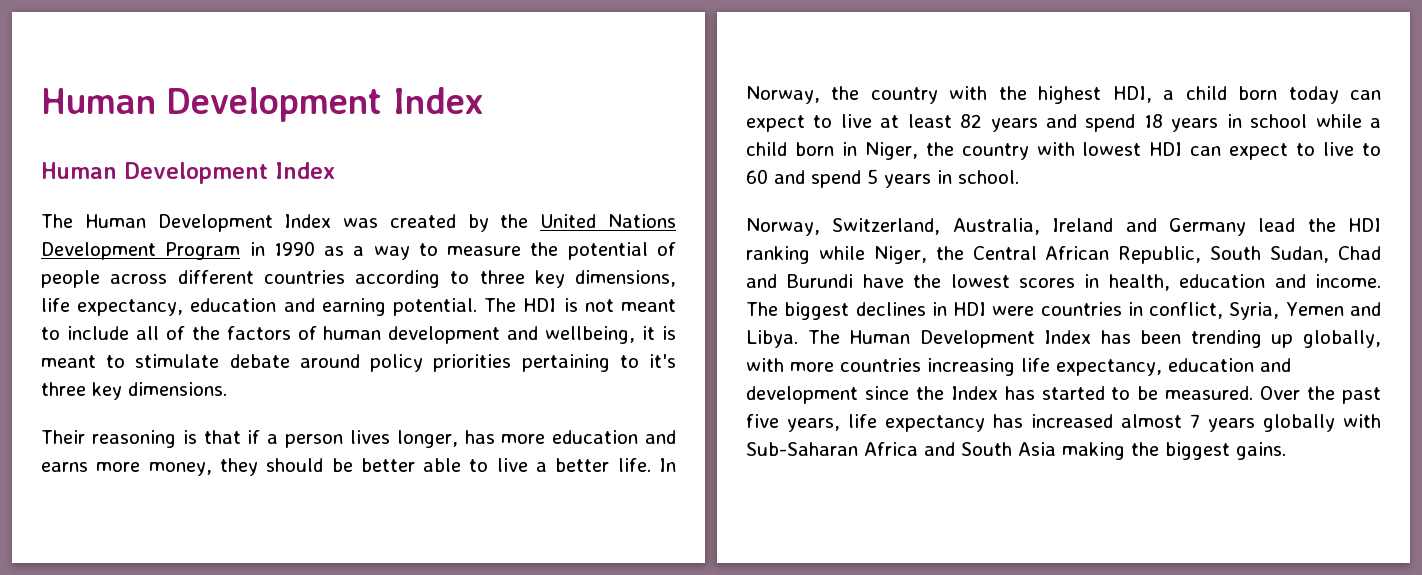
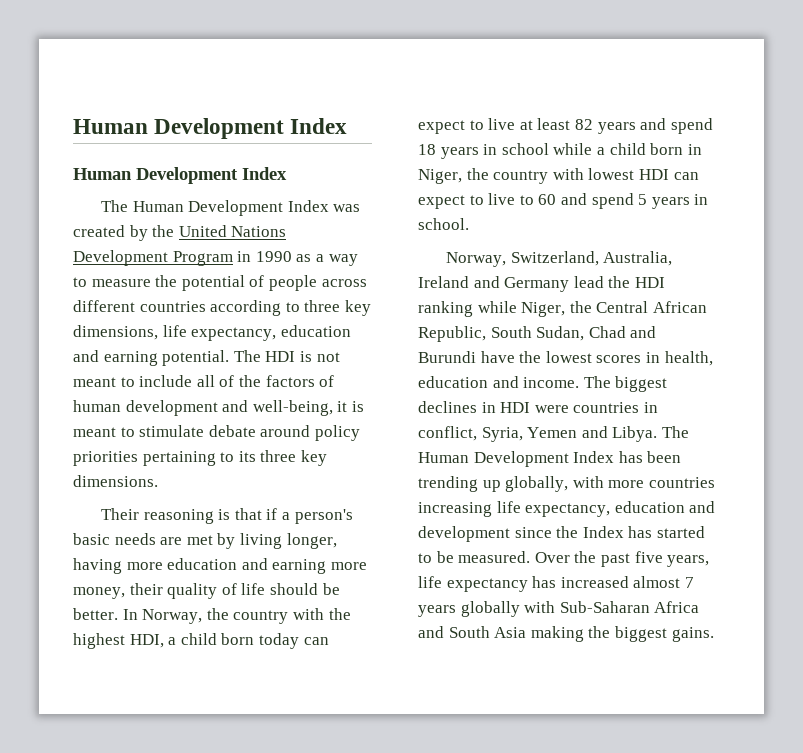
- The HDI is not meant to include all of the factors of human development and wellbeing, it is meant to stimulate debate around policy priorities pertaining to it's three key dimensions.
+ The HDI is not meant to include all of the factors of human development and well-being, it is meant to stimulate debate around policy priorities pertaining to its three key dimensions.
- Their reasoning is that if a person lives longer, has more education and earns more money, they should be better able to live a better life.
+ Their reasoning is that if a person's basic needs are met by living longer, having more education and earning more money, their quality of life should be better.

